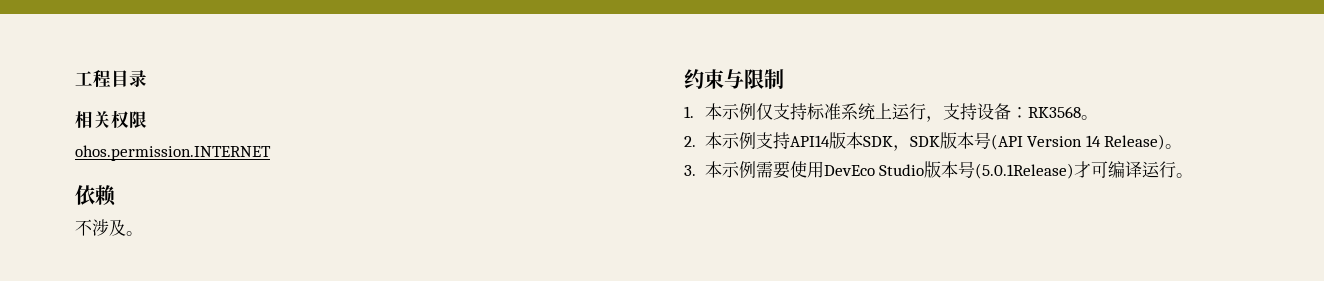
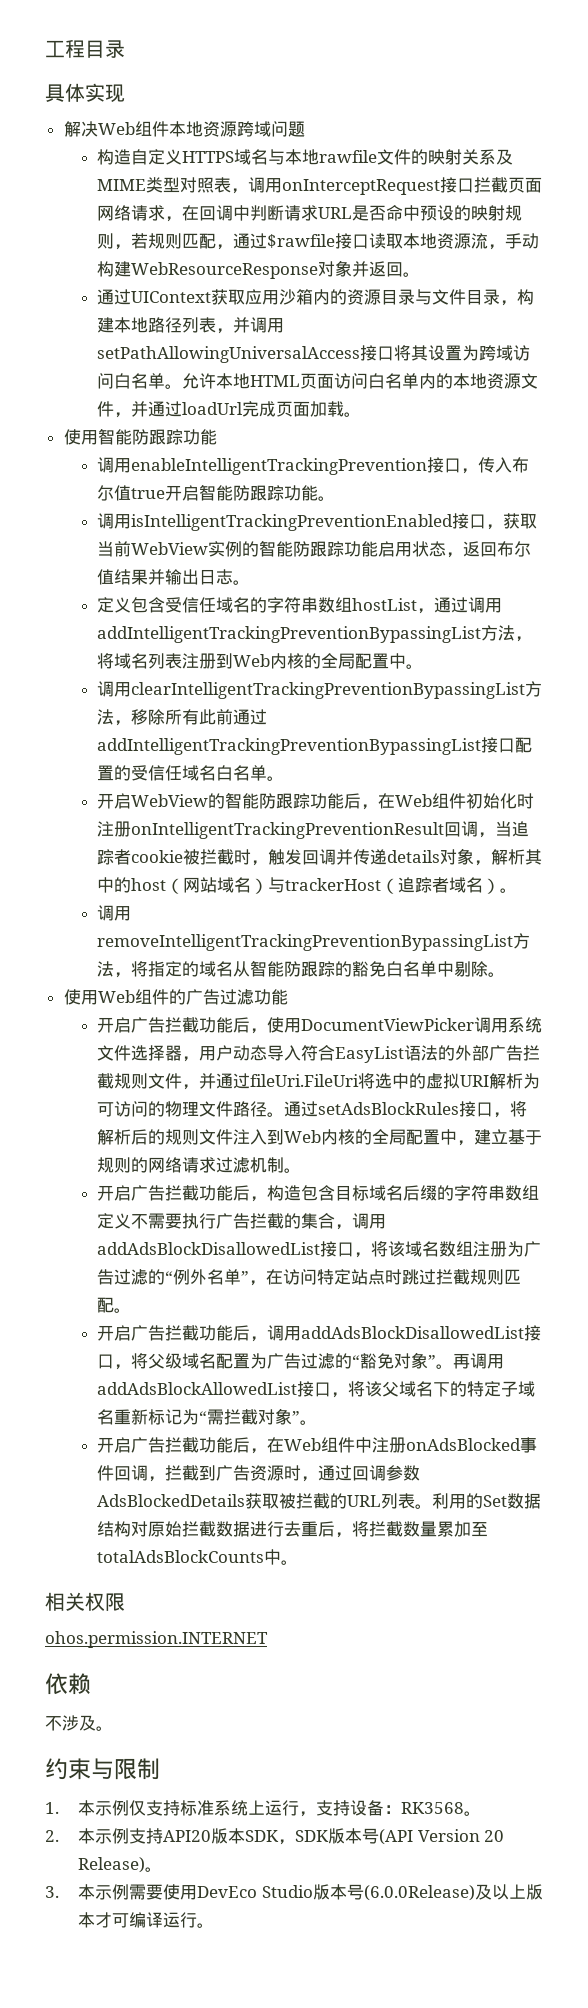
+ 具体实现
+ 解决Web组件本地资源跨域问题
+ 构造自定义HTTPS域名与本地rawfile文件的映射关系及MIME类型对照表，调用onInterceptRequest接口拦截页面网络请求，在回调中判断请求URL是否命中预设的映射规则，若规则匹配，通过$rawfile接口读取本地资源流，手动构建WebResourceResponse对象并返回。
+ 通过UIContext获取应用沙箱内的资源目录与文件目录，构建本地路径列表，并调用setPathAllowingUniversalAccess接口将其设置为跨域访问白名单。允许本地HTML页面访问白名单内的本地资源文件，并通过loadUrl完成页面加载。
+ 使用智能防跟踪功能
+ 调用enableIntelligentTrackingPrevention接口，传入布尔值true开启智能防跟踪功能。
+ 调用isIntelligentTrackingPreventionEnabled接口，获取当前WebView实例的智能防跟踪功能启用状态，返回布尔值结果并输出日志。
+ 定义包含受信任域名的字符串数组hostList，通过调用addIntelligentTrackingPreventionBypassingList方法，将域名列表注册到Web内核的全局配置中。
+ 调用clearIntelligentTrackingPreventionBypassingList方法，移除所有此前通过addIntelligentTrackingPreventionBypassingList接口配置的受信任域名白名单。
+ 开启WebView的智能防跟踪功能后，在Web组件初始化时注册onIntelligentTrackingPreventionResult回调，当追踪者cookie被拦截时，触发回调并传递details对象，解析其中的host（网站域名）与trackerHost（追踪者域名）。
+ 调用removeIntelligentTrackingPreventionBypassingList方法，将指定的域名从智能防跟踪的豁免白名单中剔除。
+ 使用Web组件的广告过滤功能
+ 开启广告拦截功能后，使用DocumentViewPicker调用系统文件选择器，用户动态导入符合EasyList语法的外部广告拦截规则文件，并通过fileUri.FileUri将选中的虚拟URI解析为可访问的物理文件路径。通过setAdsBlockRules接口，将解析后的规则文件注入到Web内核的全局配置中，建立基于规则的网络请求过滤机制。
+ 开启广告拦截功能后，构造包含目标域名后缀的字符串数组定义不需要执行广告拦截的集合，调用addAdsBlockDisallowedList接口，将该域名数组注册为广告过滤的“例外名单”，在访问特定站点时跳过拦截规则匹配。
+ 开启广告拦截功能后，调用addAdsBlockDisallowedList接口，将父级域名配置为广告过滤的“豁免对象”。再调用addAdsBlockAllowedList接口，将该父域名下的特定子域名重新标记为“需拦截对象”。
+ 开启广告拦截功能后，在Web组件中注册onAdsBlocked事件回调，拦截到广告资源时，通过回调参数AdsBlockedDetails获取被拦截的URL列表。利用的Set数据结构对原始拦截数据进行去重后，将拦截数量累加至totalAdsBlockCounts中。
- 2.本示例支持API14版本SDK，SDK版本号(API Version 14 Release)。
+ 2.本示例支持API20版本SDK，SDK版本号(API Version 20 Release)。
- 3.本示例需要使用DevEco Studio版本号(5.0.1Release)才可编译运行。
+ 3.本示例需要使用DevEco Studio版本号(6.0.0Release)及以上版本才可编译运行。

